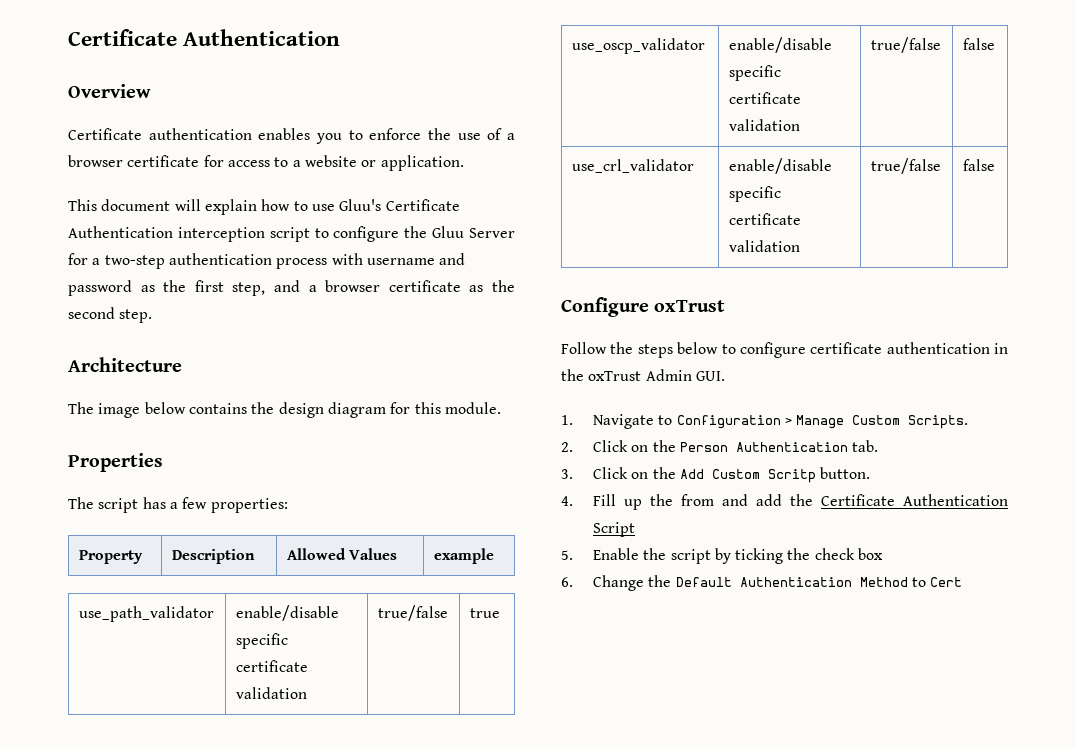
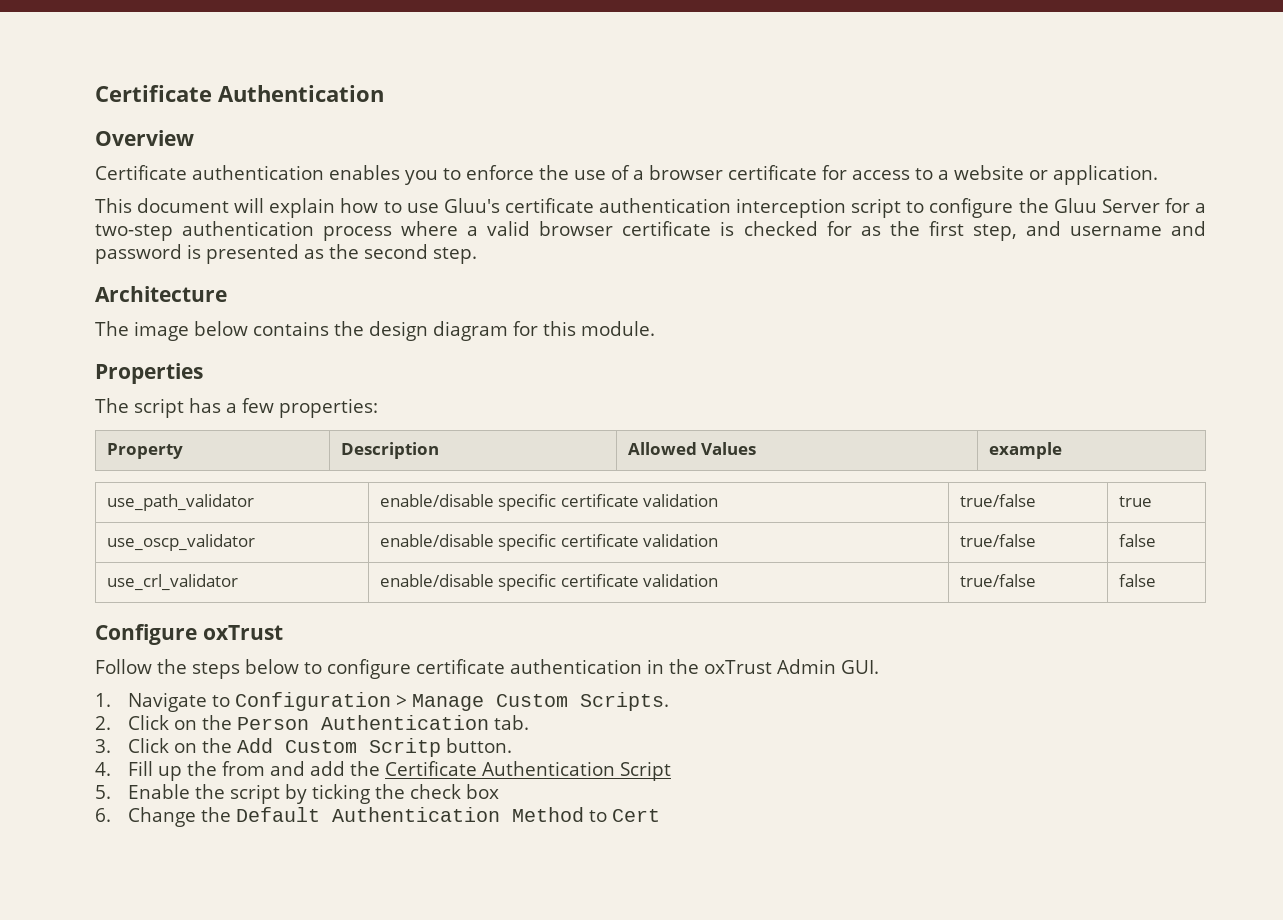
- This document will explain how to use Gluu's Certificate Authentication interception script to configure the Gluu Server for a two-step authentication process with username and password as the first step, and a browser certificate as the second step.
+ This document will explain how to use Gluu's certificate authentication interception script to configure the Gluu Server for a two-step authentication process where a valid browser certificate is checked for as the first step, and username and password is presented as the second step.

